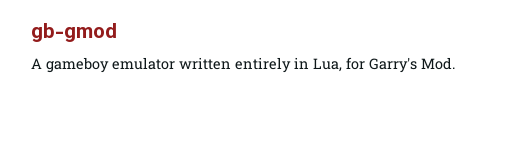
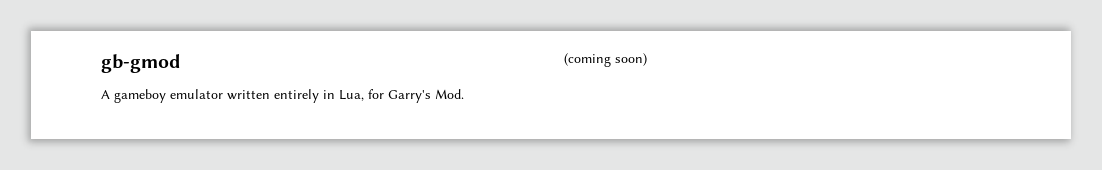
+ (coming soon)

